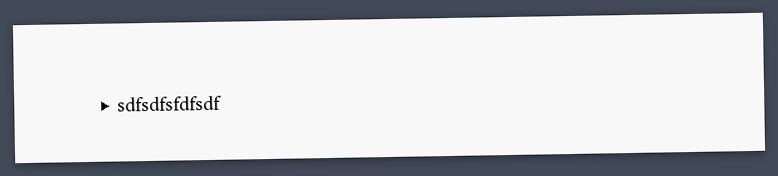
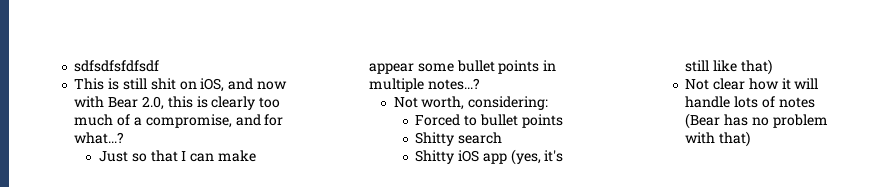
+ This is still shit on iOS, and now with Bear 2.0, this is clearly too much of a compromise, and for what...?
+ Just so that I can make appear some bullet points in multiple notes...?
+ Not worth, considering:
+ Forced to bullet points
+ Shitty search
+ Shitty iOS app (yes, it's still like that)
+ Not clear how it will handle lots of notes (Bear has no problem with that)

